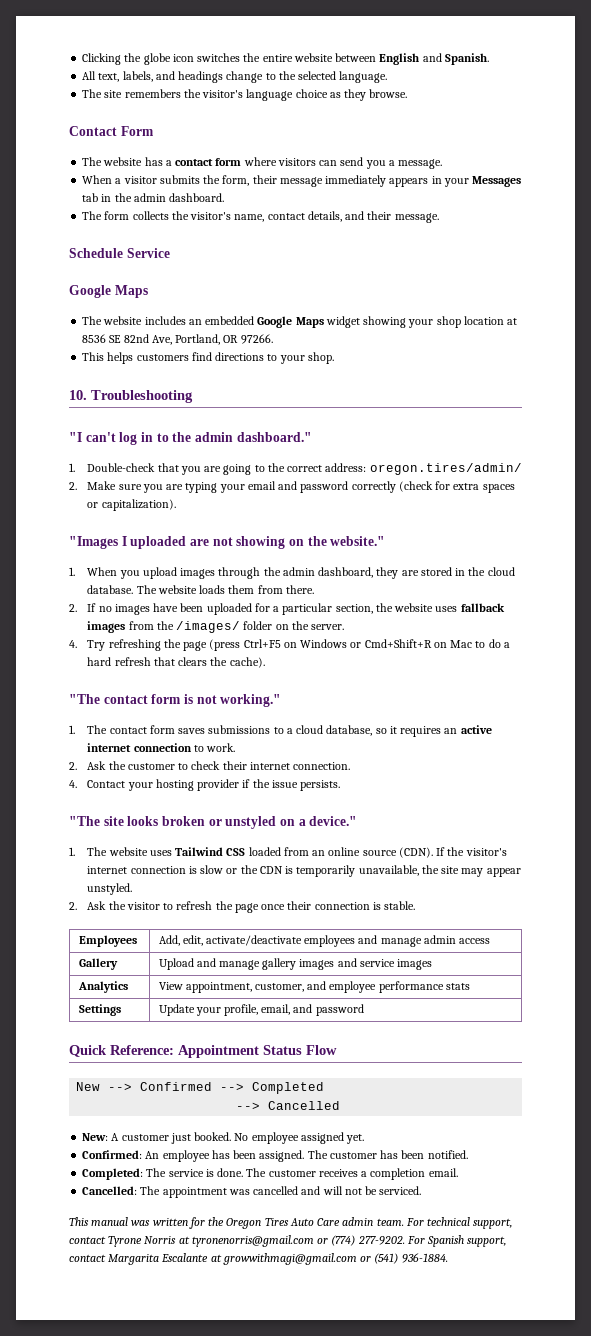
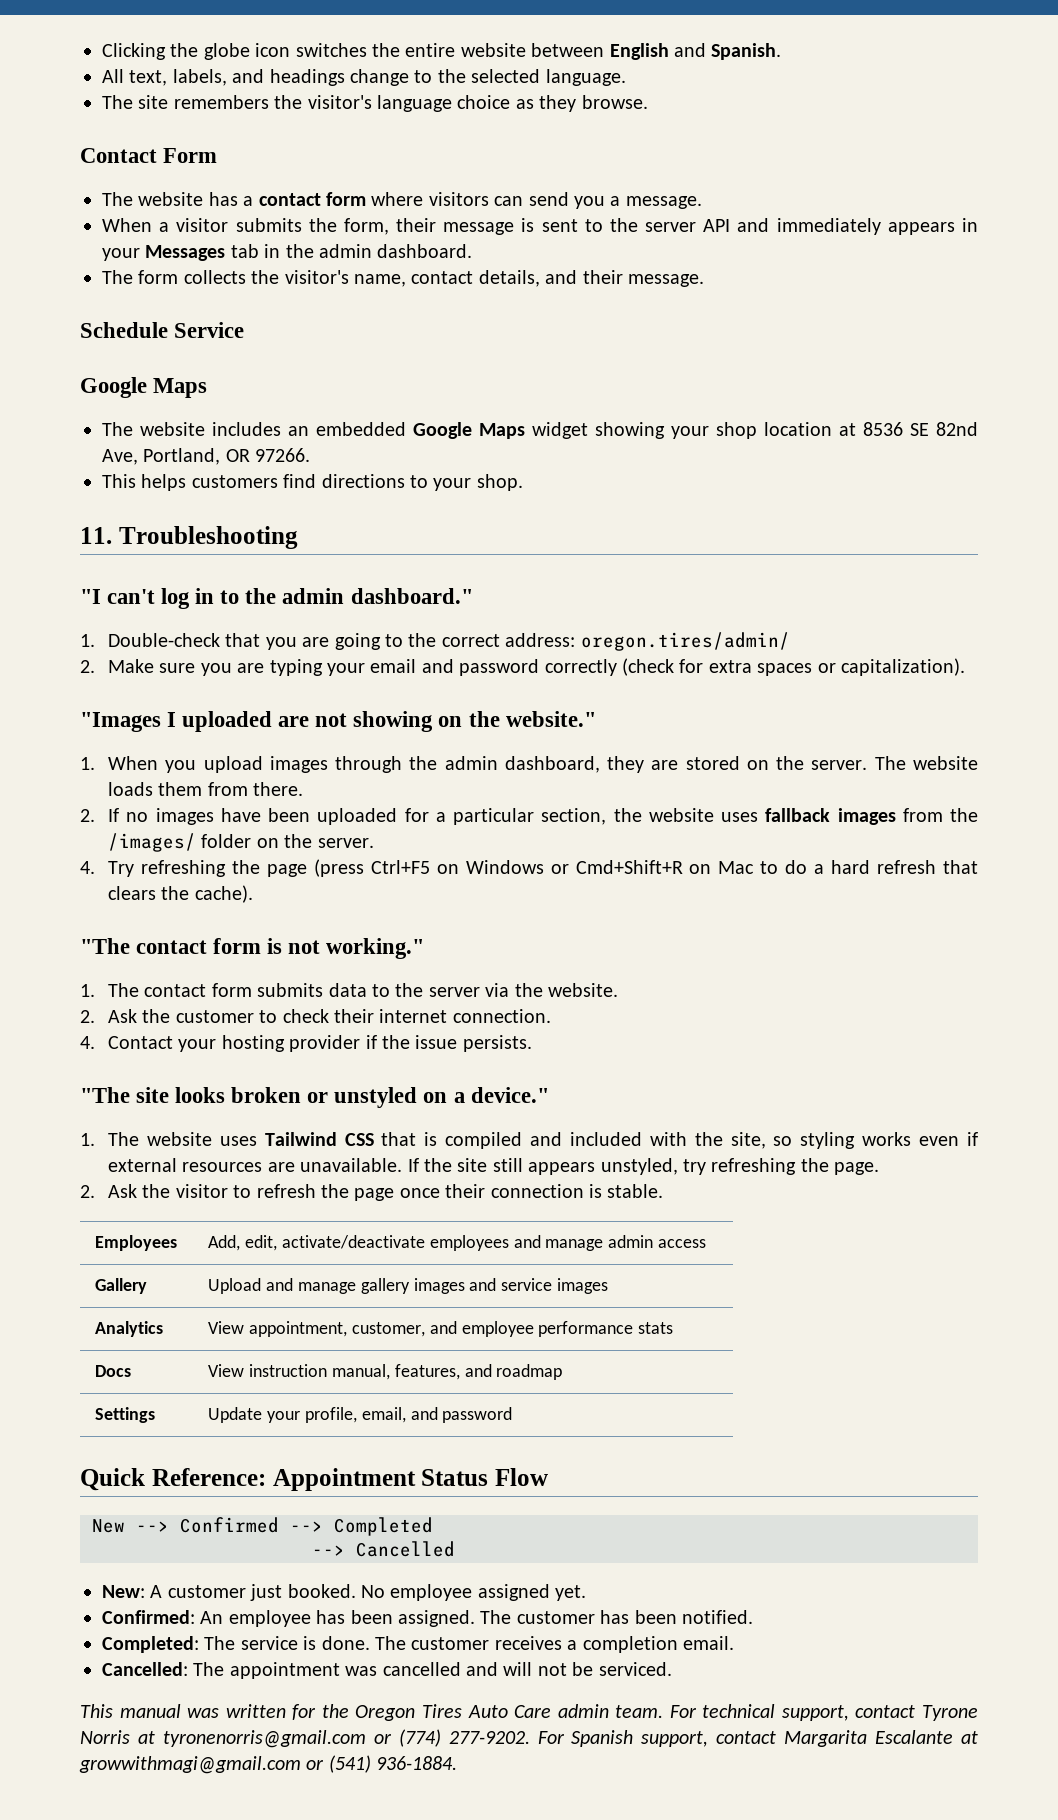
- When a visitor submits the form, their message immediately appears in your Messages tab in the admin dashboard.
+ When a visitor submits the form, their message is sent to the server API and immediately appears in your Messages tab in the admin dashboard.
- 10. Troubleshooting
+ 11. Troubleshooting
- 1. When you upload images through the admin dashboard, they are stored in the cloud database.
+ 1. When you upload images through the admin dashboard, they are stored on the server.
- 1. The contact form saves submissions to a cloud database, so it requires an active internet connection to work.
+ 1. The contact form submits data to the server via the website.
- 1. The website uses Tailwind CSS loaded from an online source (CDN). If the visitor's internet connection is slow or the CDN is temporarily unavailable, the site may appear unstyled.
+ 1. The website uses Tailwind CSS that is compiled and included with the site, so styling works even if external resources are unavailable. If the site still appears unstyled, try refreshing the page.
+ Docs | View instruction manual, features, and roadmap

